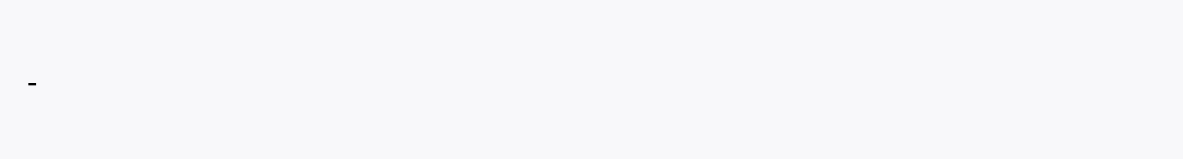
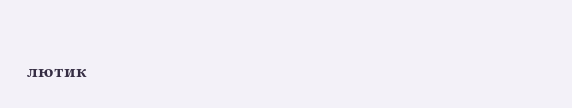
- -
+ лютик

